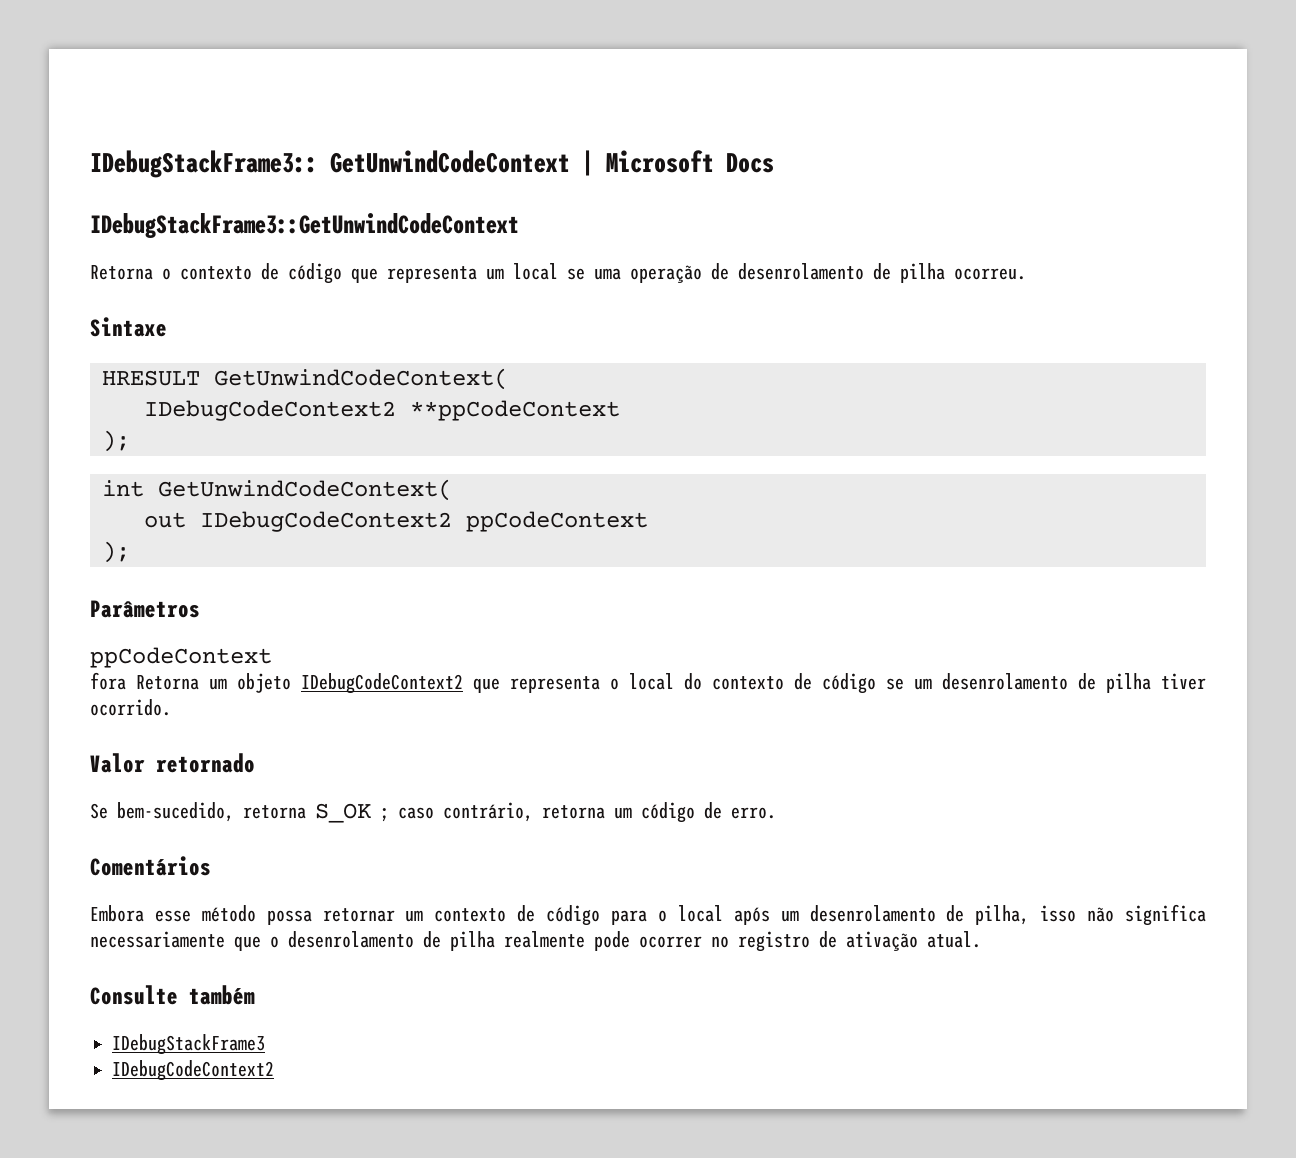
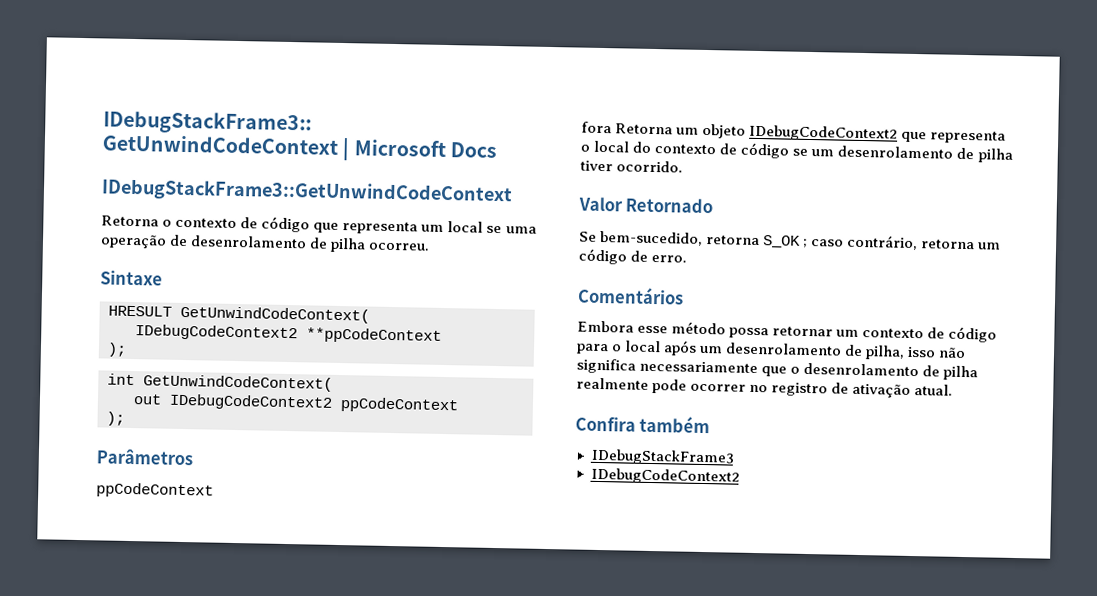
- Valor retornado
+ Valor Retornado
- Consulte também
+ Confira também

